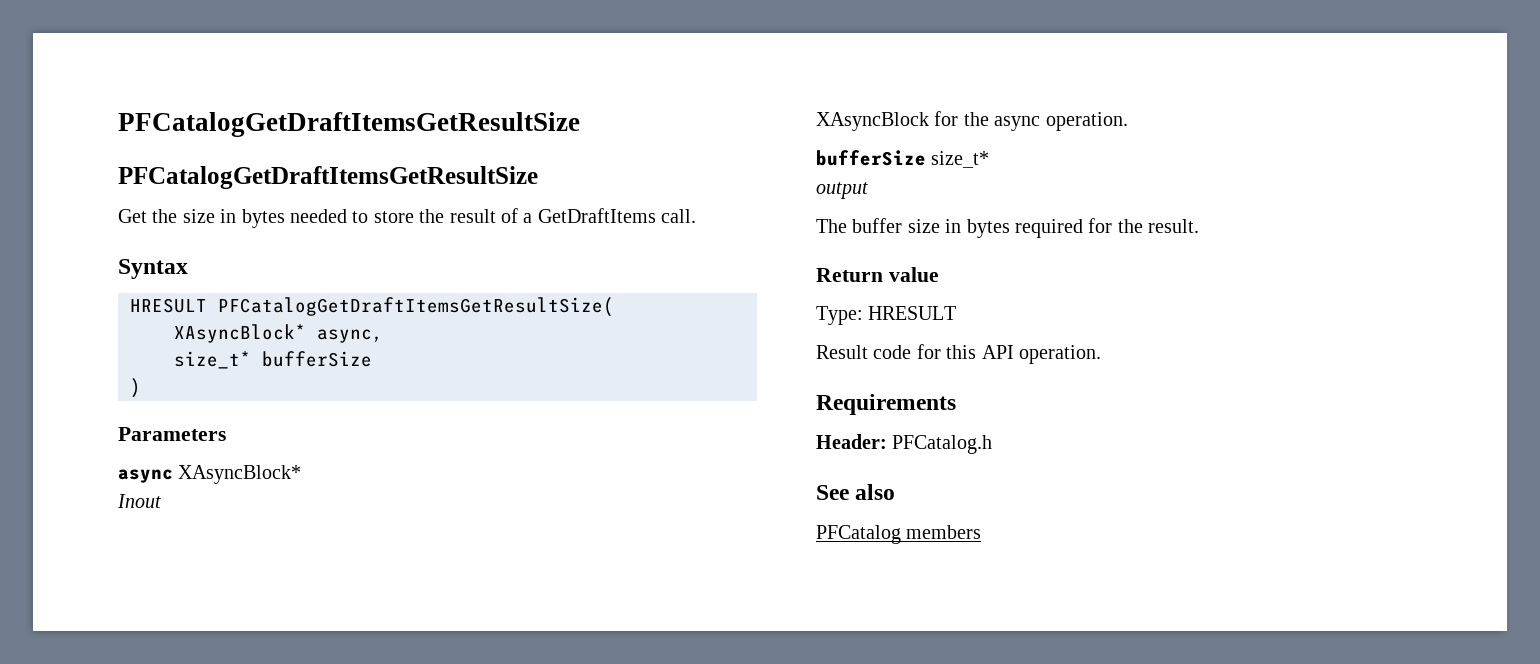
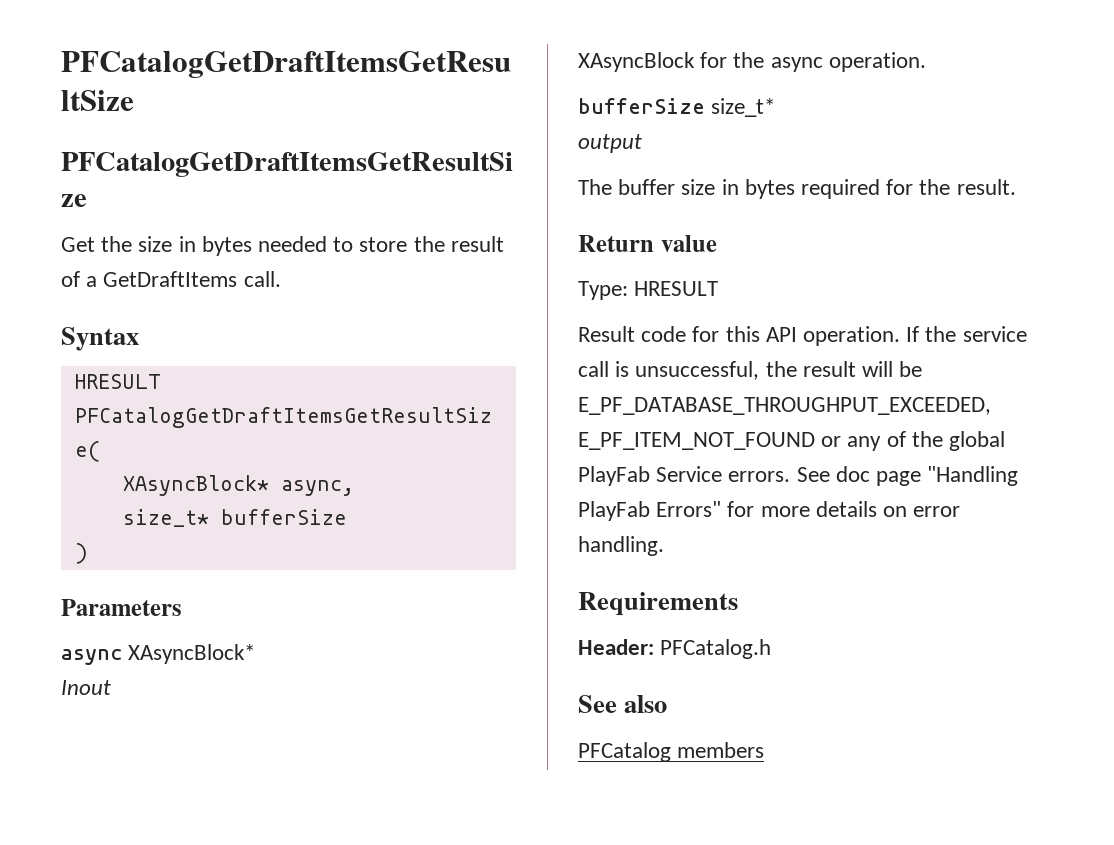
+ If the service call is unsuccessful, the result will be E_PF_DATABASE_THROUGHPUT_EXCEEDED, E_PF_ITEM_NOT_FOUND or any of the global PlayFab Service errors. See doc page "Handling PlayFab Errors" for more details on error handling.

